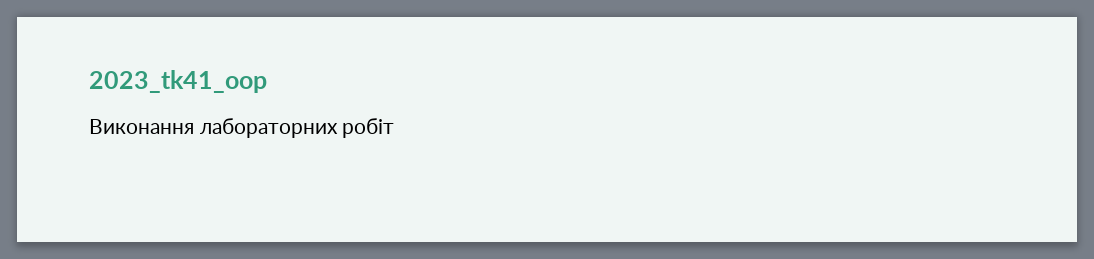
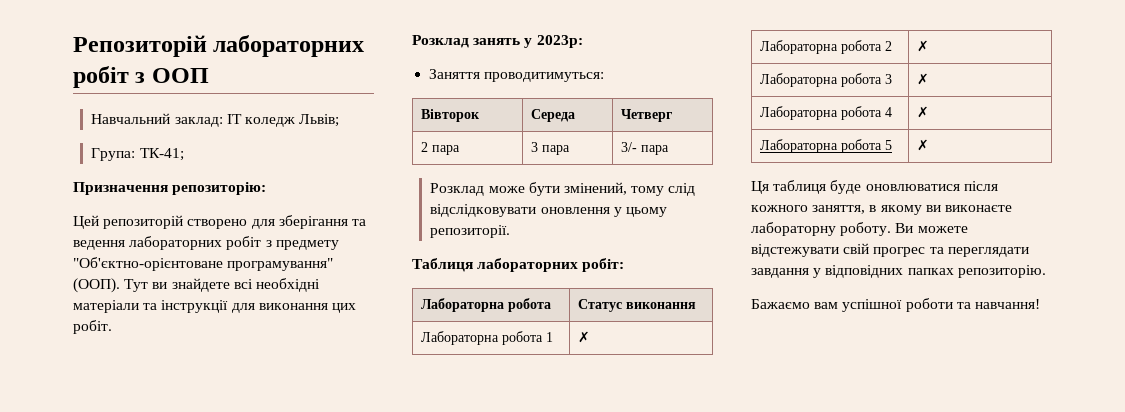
- 2023_tk41_oop
- Виконання лабораторних робіт
+ Репозиторій лабораторних робіт з ООП
+ Навчальний заклад: ІТ коледж Львів;
+ Група: ТК-41;
+ Призначення репозиторію:
+ Цей репозиторій створено для зберігання та ведення лабораторних робіт з предмету "Об'єктно-орієнтоване програмування" (ООП). Тут ви знайдете всі необхідні матеріали та інструкції для виконання цих робіт.
+ Розклад занять у 2023р:
+ Заняття проводитимуться:
+ Вівторок | Середа | Четверг
+ 2 пара | 3 пара | 3/- пара
+ Розклад може бути змінений, тому слід відслідковувати оновлення у цьому репозиторії.
+ Таблиця лабораторних робіт:
+ Лабораторна робота | Статус виконання
+ Лабораторна робота 1 | ✗
+ Лабораторна робота 2 | ✗
+ Лабораторна робота 3 | ✗
+ Лабораторна робота 4 | ✗
+ Лабораторна робота 5 | ✗
+ Ця таблиця буде оновлюватися після кожного заняття, в якому ви виконаєте лабораторну роботу. Ви можете відстежувати свій прогрес та переглядати завдання у відповідних папках репозиторію.
+ Бажаємо вам успішної роботи та навчання!

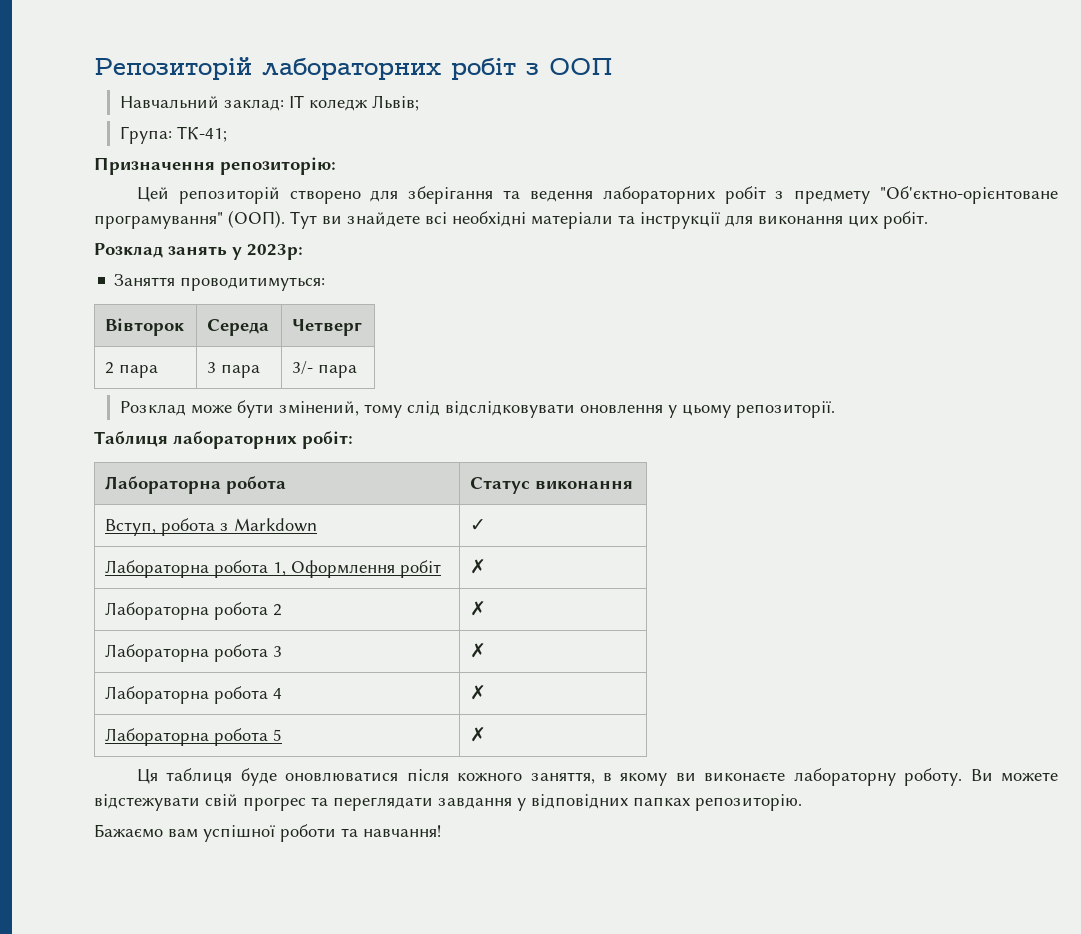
- Лабораторна робота 1 | ✗
+ Вступ, робота з Markdown | ✓
+ Лабораторна робота 1, Оформлення робіт | ✗

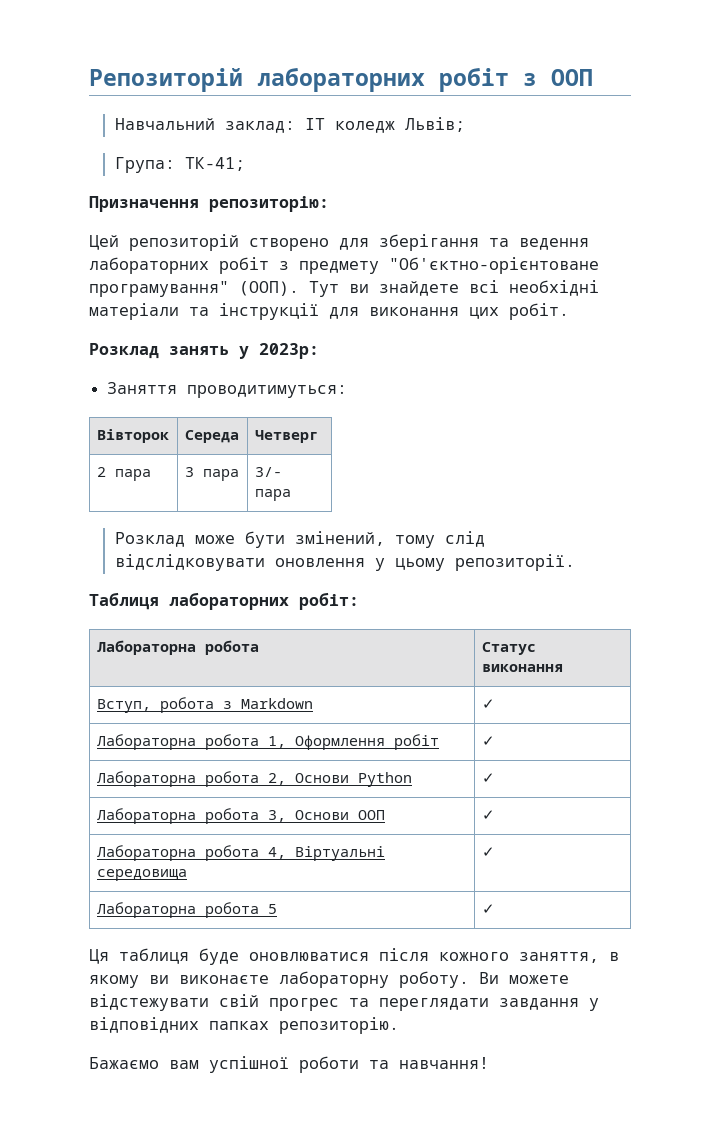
- Лабораторна робота 1, Оформлення робіт | ✗
- Лабораторна робота 2 | ✗
- Лабораторна робота 3 | ✗
- Лабораторна робота 4 | ✗
+ Лабораторна робота 1, Оформлення робіт | ✓
+ Лабораторна робота 2, Основи Python | ✓
+ Лабораторна робота 3, Основи ООП | ✓
+ Лабораторна робота 4, Віртуальні середовища | ✓
- Лабораторна робота 5 | ✗
+ Лабораторна робота 5 | ✓

